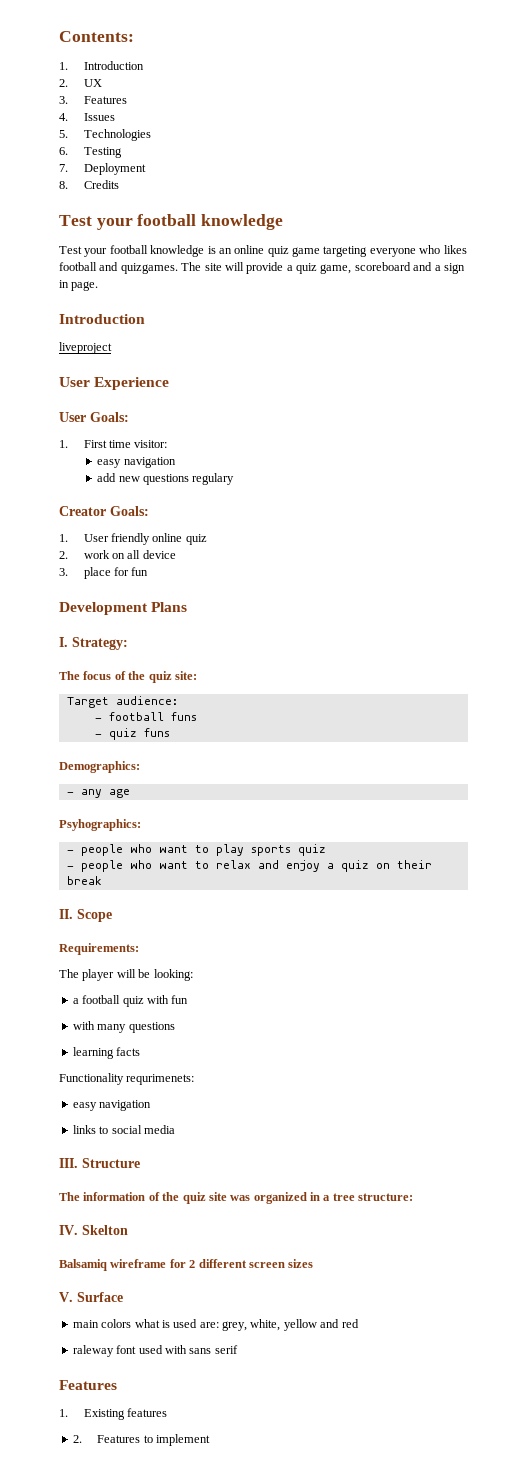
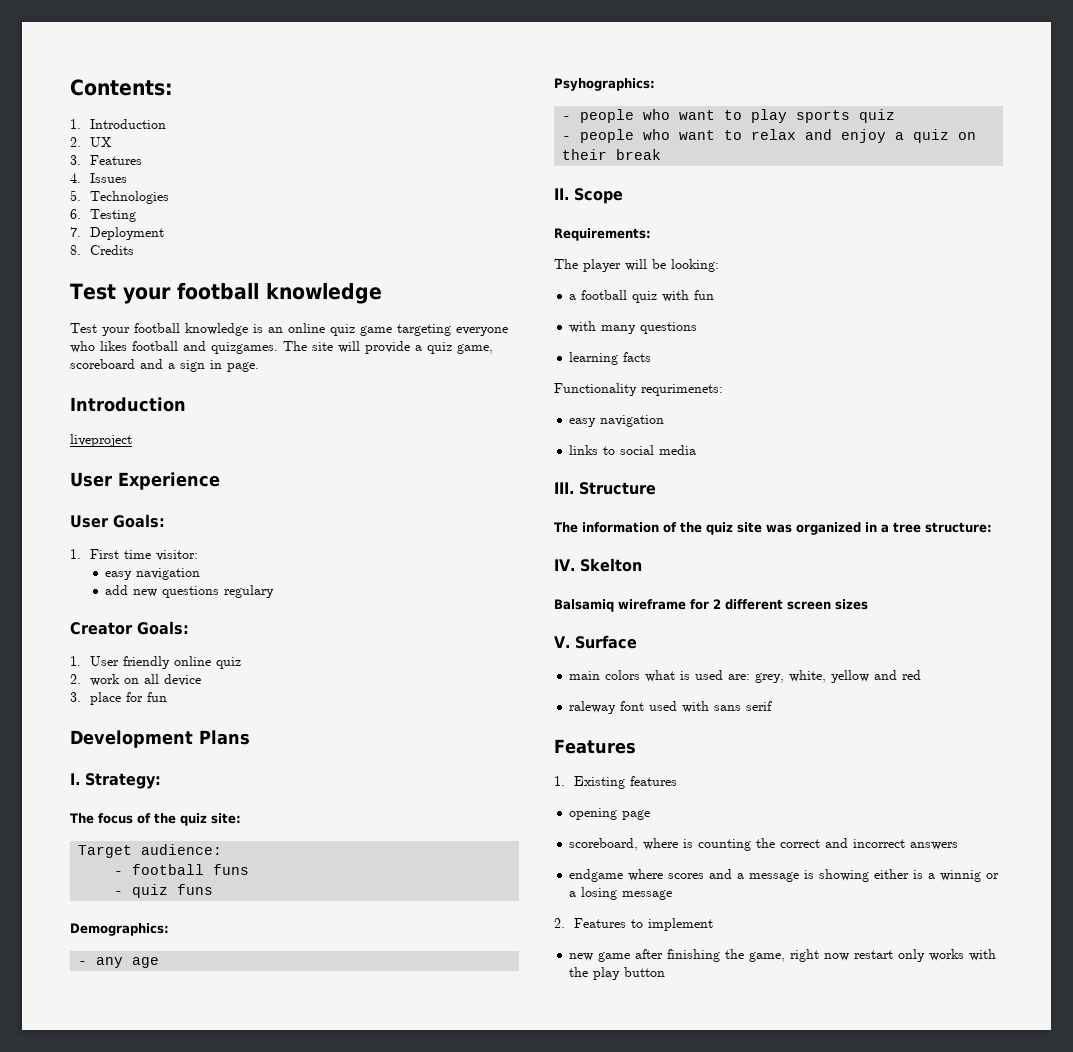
+ opening page
+ scoreboard, where is counting the correct and incorrect answers
+ endgame where scores and a message is showing either is a winnig or a losing message
  2. Features to implement
+ new game after finishing the game, right now restart only works with the play button

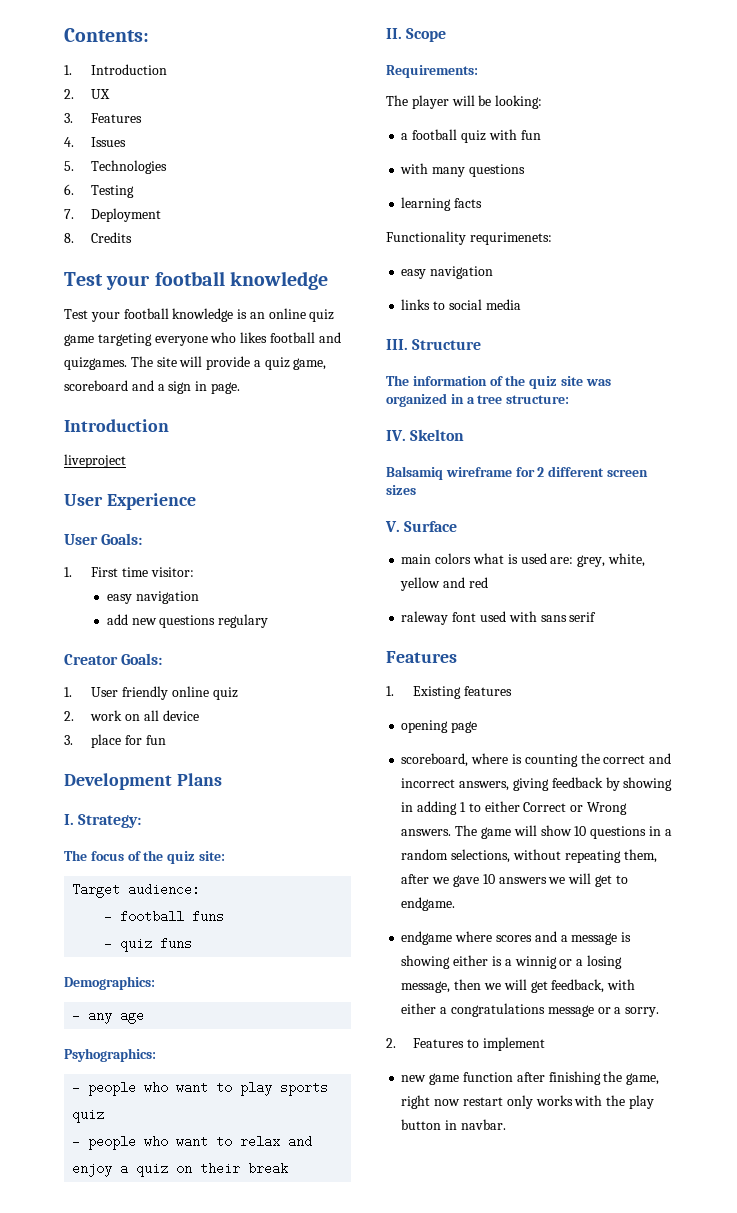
- scoreboard, where is counting the correct and incorrect answers
+ scoreboard, where is counting the correct and incorrect answers, giving feedback by showing in adding 1 to either Correct or Wrong answers. The game will show 10 questions in a random selections, without repeating them, after we gave 10 answers we will get to endgame.
- endgame where scores and a message is showing either is a winnig or a losing message
+ endgame where scores and a message is showing either is a winnig or a losing message, then we will get feedback, with either a congratulations message or a sorry.
- new game after finishing the game, right now restart only works with the play button
+ new game function after finishing the game, right now restart only works with the play button in navbar.

